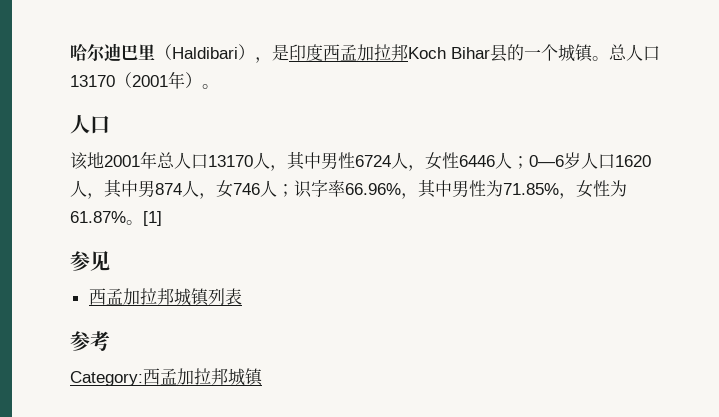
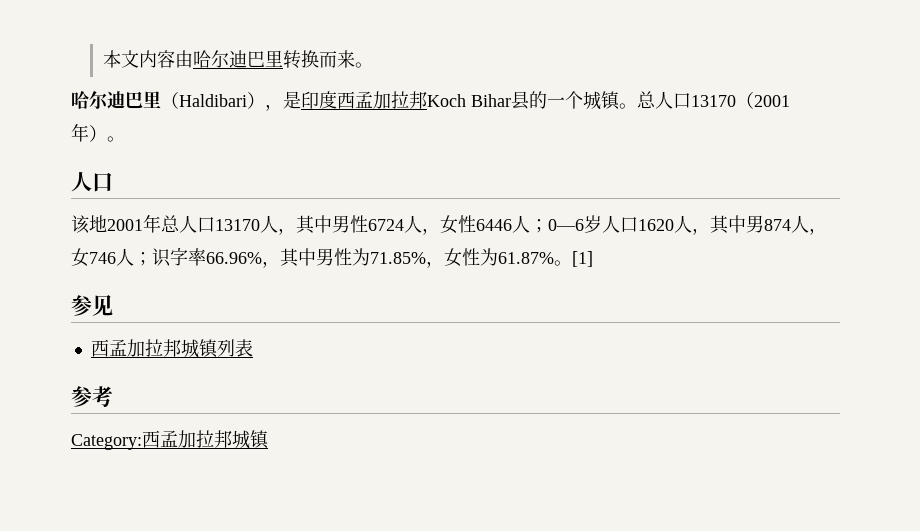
+ 本文内容由哈尔迪巴里转换而来。

